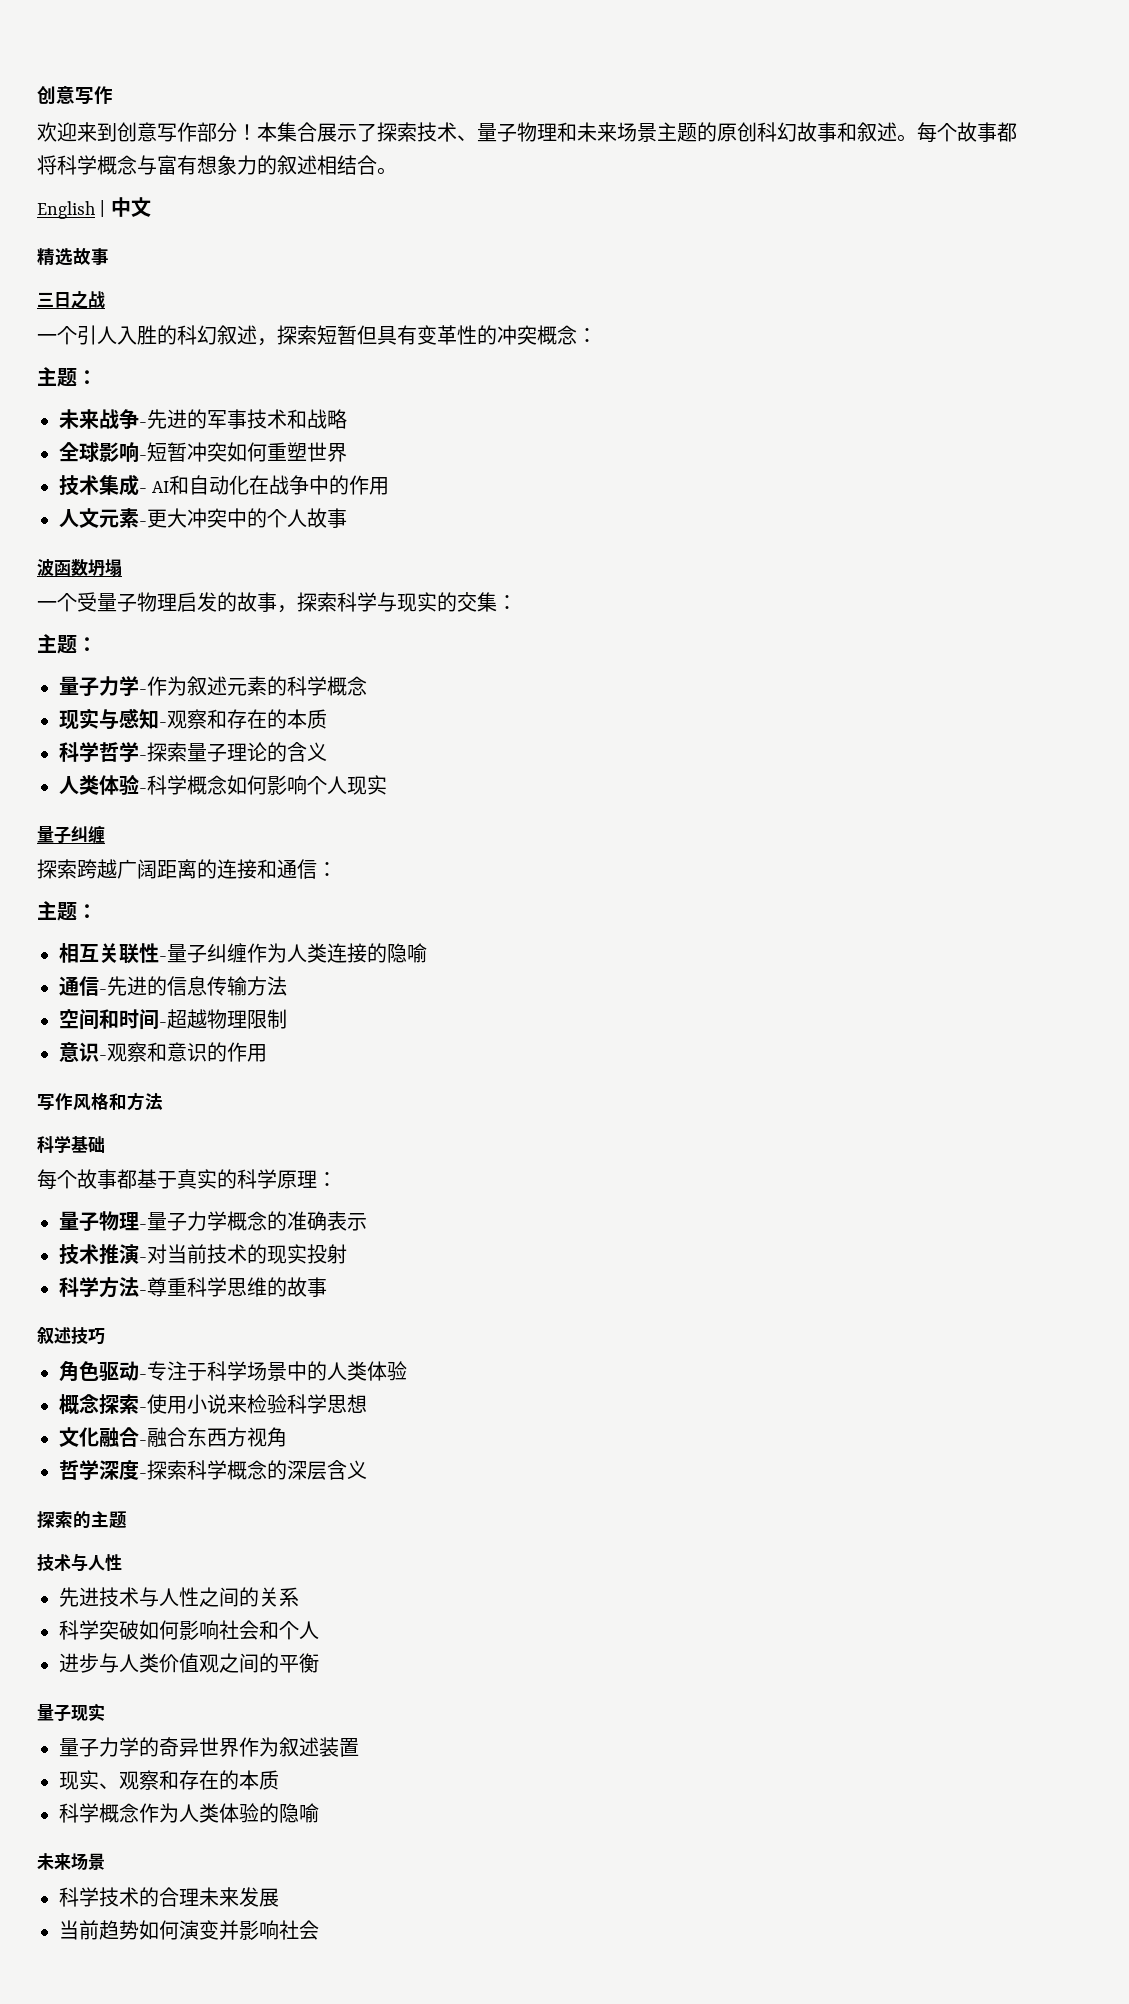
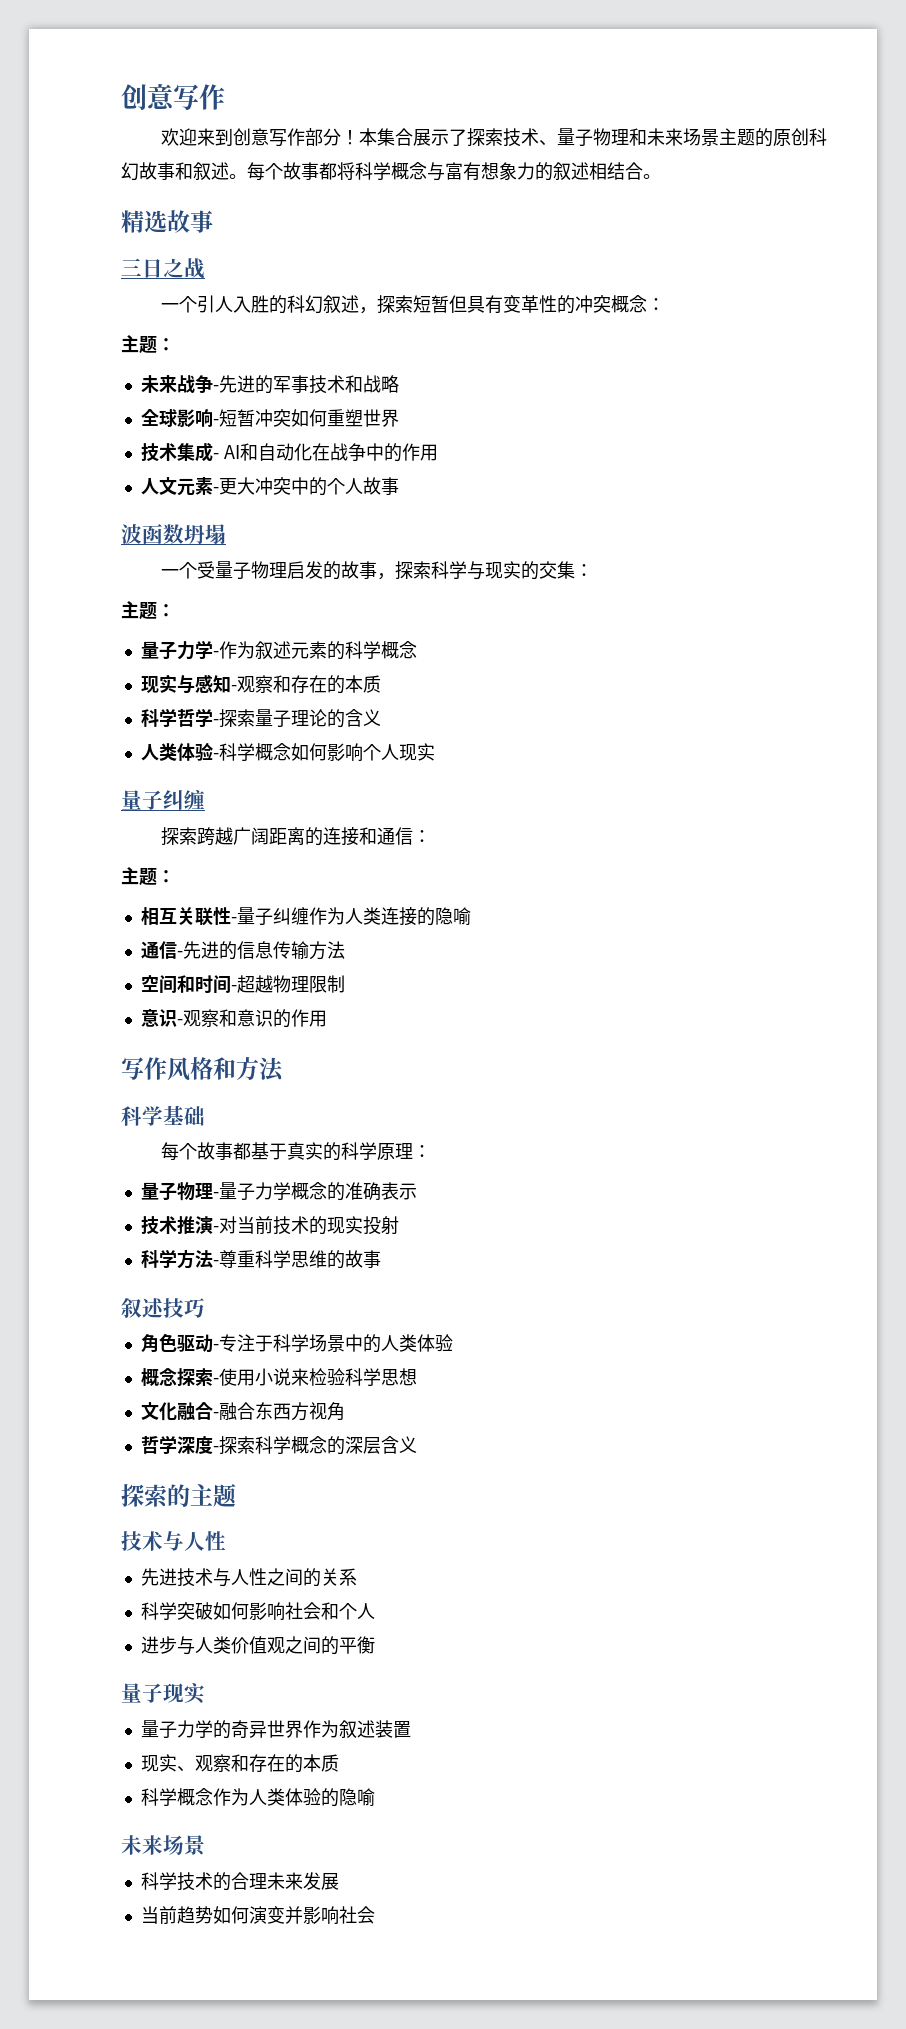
- English | 中文

